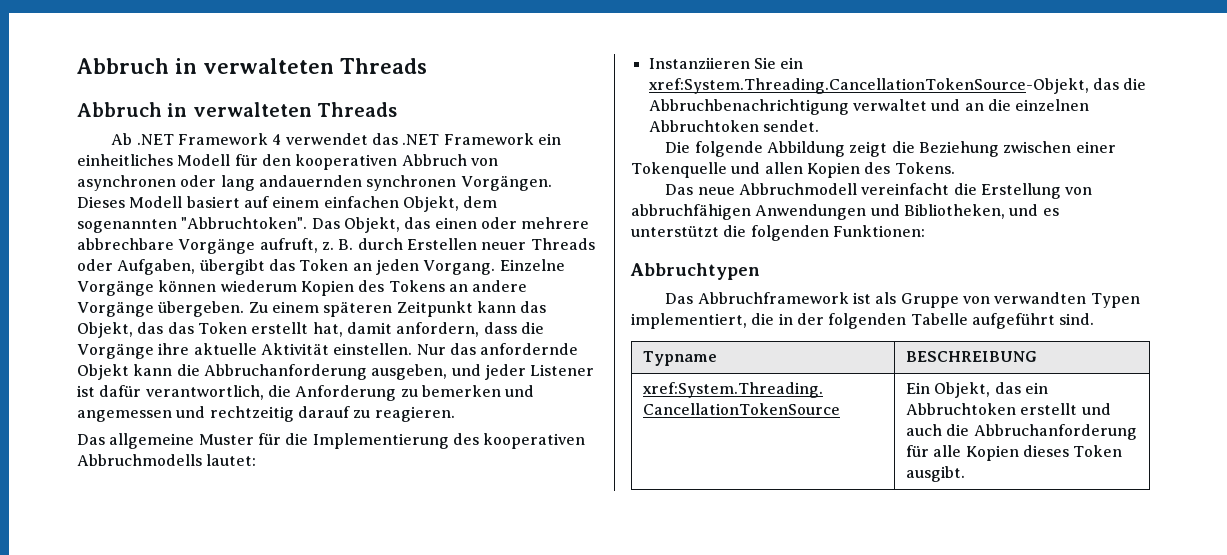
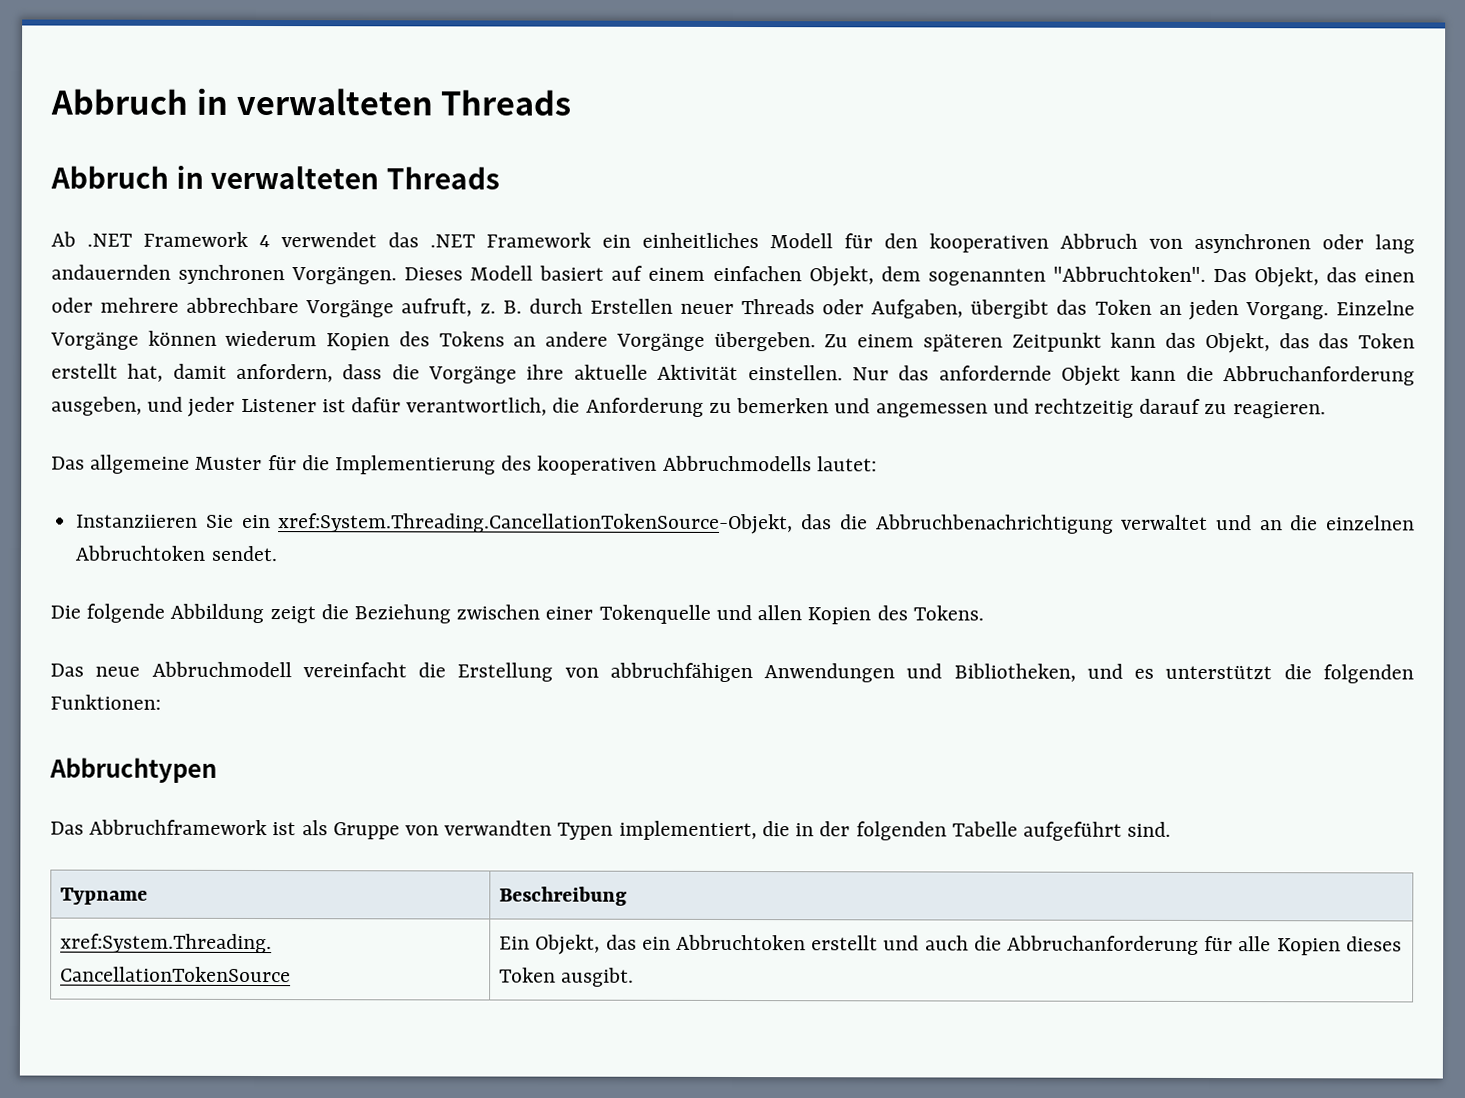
- Typname | BESCHREIBUNG
+ Typname | Beschreibung

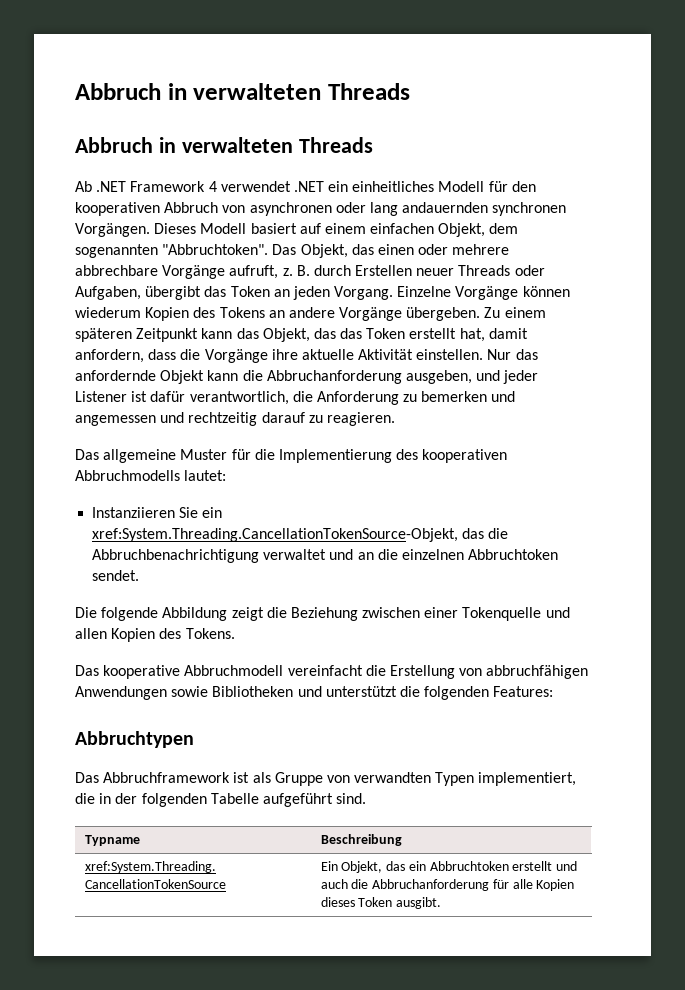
- Ab .NET Framework 4 verwendet das .NET Framework ein einheitliches Modell für den kooperativen Abbruch von asynchronen oder lang andauernden synchronen Vorgängen.
+ Ab .NET Framework 4 verwendet .NET ein einheitliches Modell für den kooperativen Abbruch von asynchronen oder lang andauernden synchronen Vorgängen.
- Das neue Abbruchmodell vereinfacht die Erstellung von abbruchfähigen Anwendungen und Bibliotheken, und es unterstützt die folgenden Funktionen:
+ Das kooperative Abbruchmodell vereinfacht die Erstellung von abbruchfähigen Anwendungen sowie Bibliotheken und unterstützt die folgenden Features:

